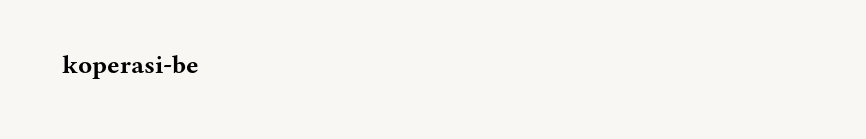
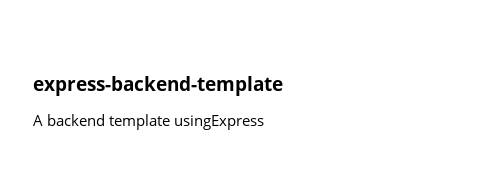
- koperasi-be
+ express-backend-template
+ A backend template usingExpress

